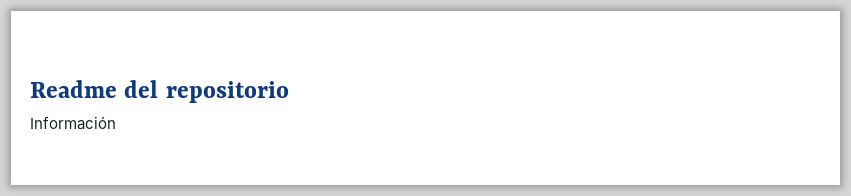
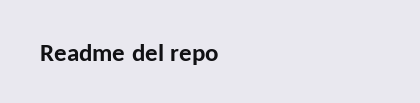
- Readme del repositorio
- Información
+ Readme del repo

